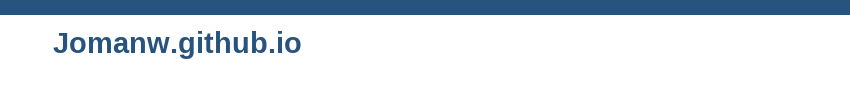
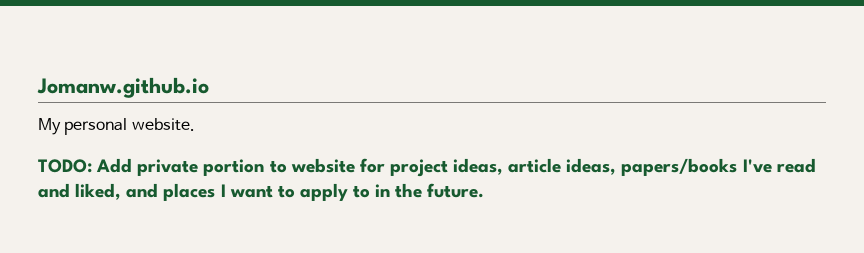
+ My personal website.
+ TODO: Add private portion to website for project ideas, article ideas, papers/books I've read and liked, and places I want to apply to in the future.

